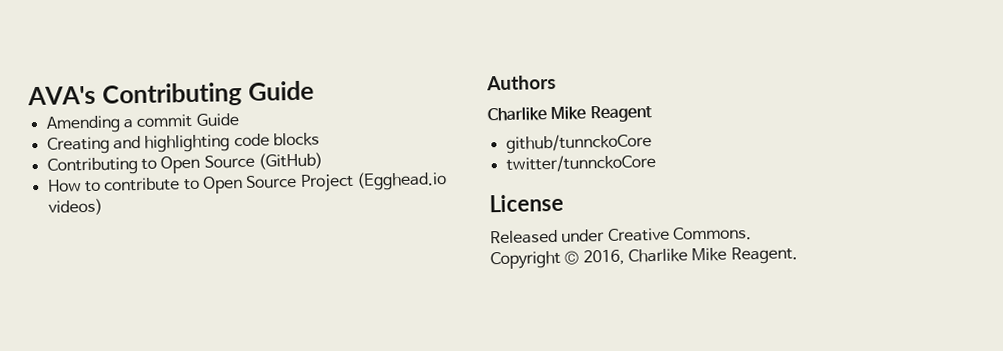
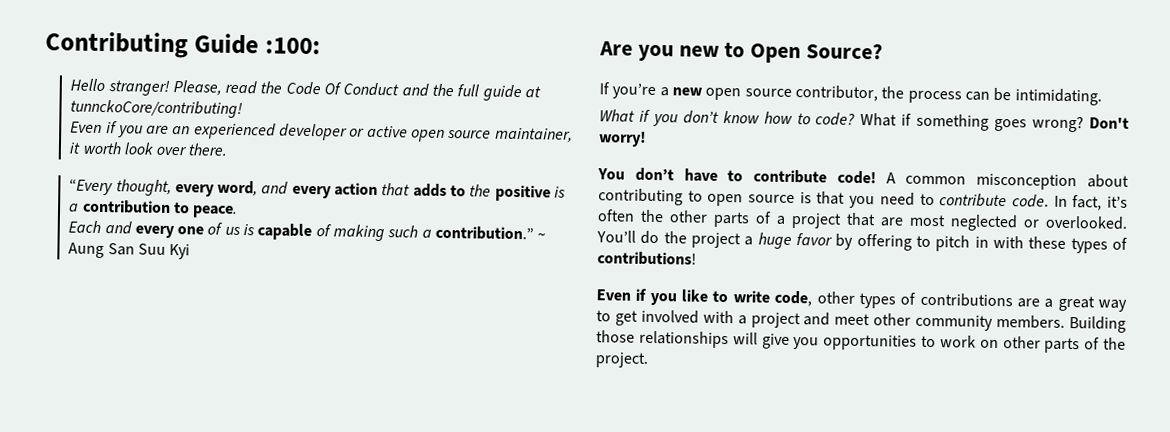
- AVA's Contributing Guide
- Amending a commit Guide
- Creating and highlighting code blocks
- Contributing to Open Source (GitHub)
- How to contribute to Open Source Project (Egghead.io videos)
- Authors
- Charlike Mike Reagent
- github/tunnckoCore
- twitter/tunnckoCore
- License
- Released under Creative Commons.
- Copyright © 2016, Charlike Mike Reagent.
+ Contributing Guide :100:
+ Hello stranger! Please, read the Code Of Conduct and the full guide at tunnckoCore/contributing!
+ Even if you are an experienced developer or active open source maintainer, it worth look over there.
+ “Every thought, every word, and every action that adds to the positive is a contribution to peace.
+ Each and every one of us is capable of making such a contribution.” ~ Aung San Suu Kyi
+ Are you new to Open Source?
+ If you’re a new open source contributor, the process can be intimidating.
+ What if you don’t know how to code? What if something goes wrong? Don't worry!
+ You don’t have to contribute code! A common misconception about contributing to open source is that you need to contribute code. In fact, it’s often the other parts of a project that are most neglected or overlooked. You’ll do the project a huge favor by offering to pitch in with these types of contributions!
+ Even if you like to write code, other types of contributions are a great way to get involved with a project and meet other community members. Building those relationships will give you opportunities to work on other parts of the project.

